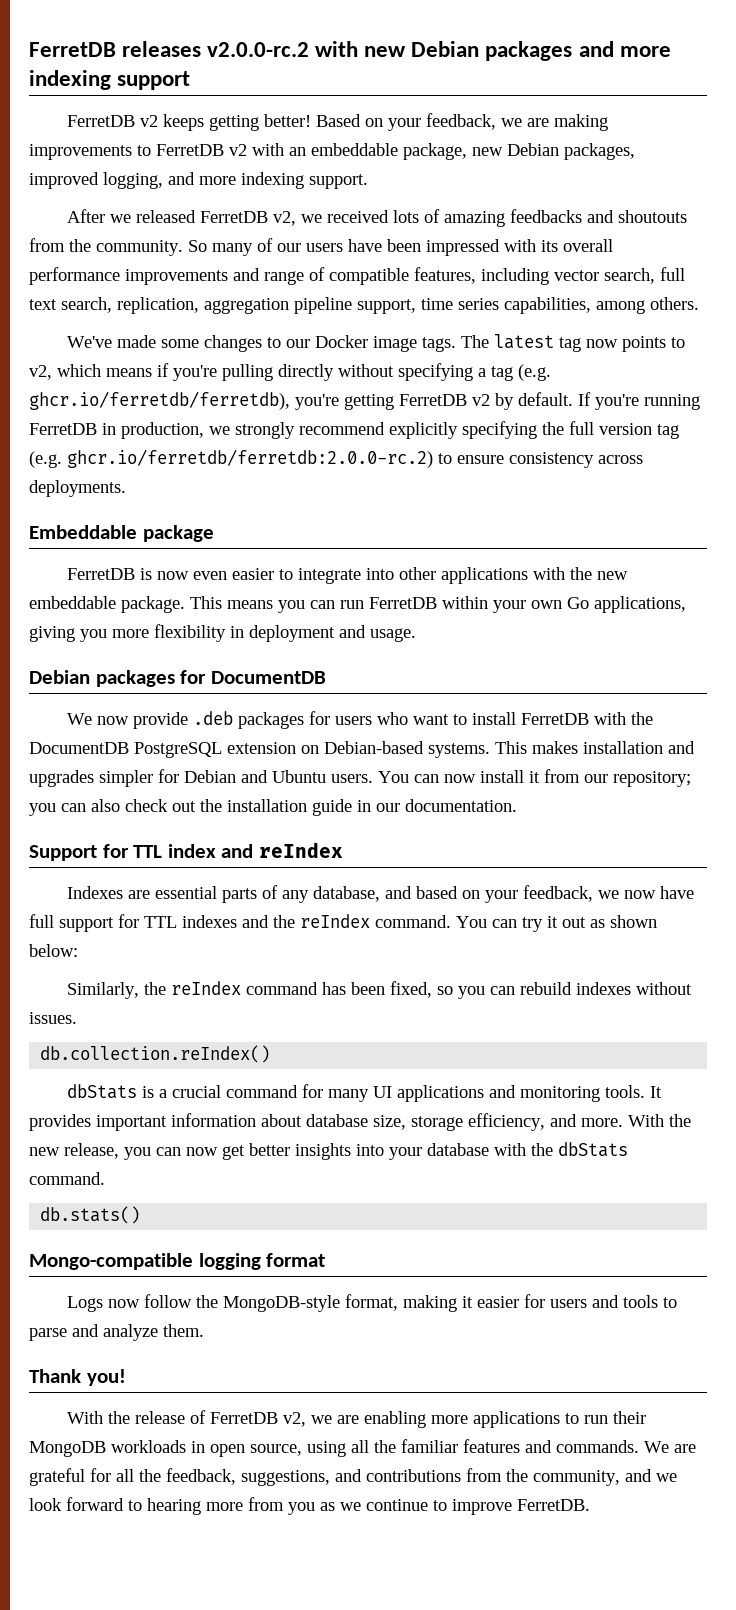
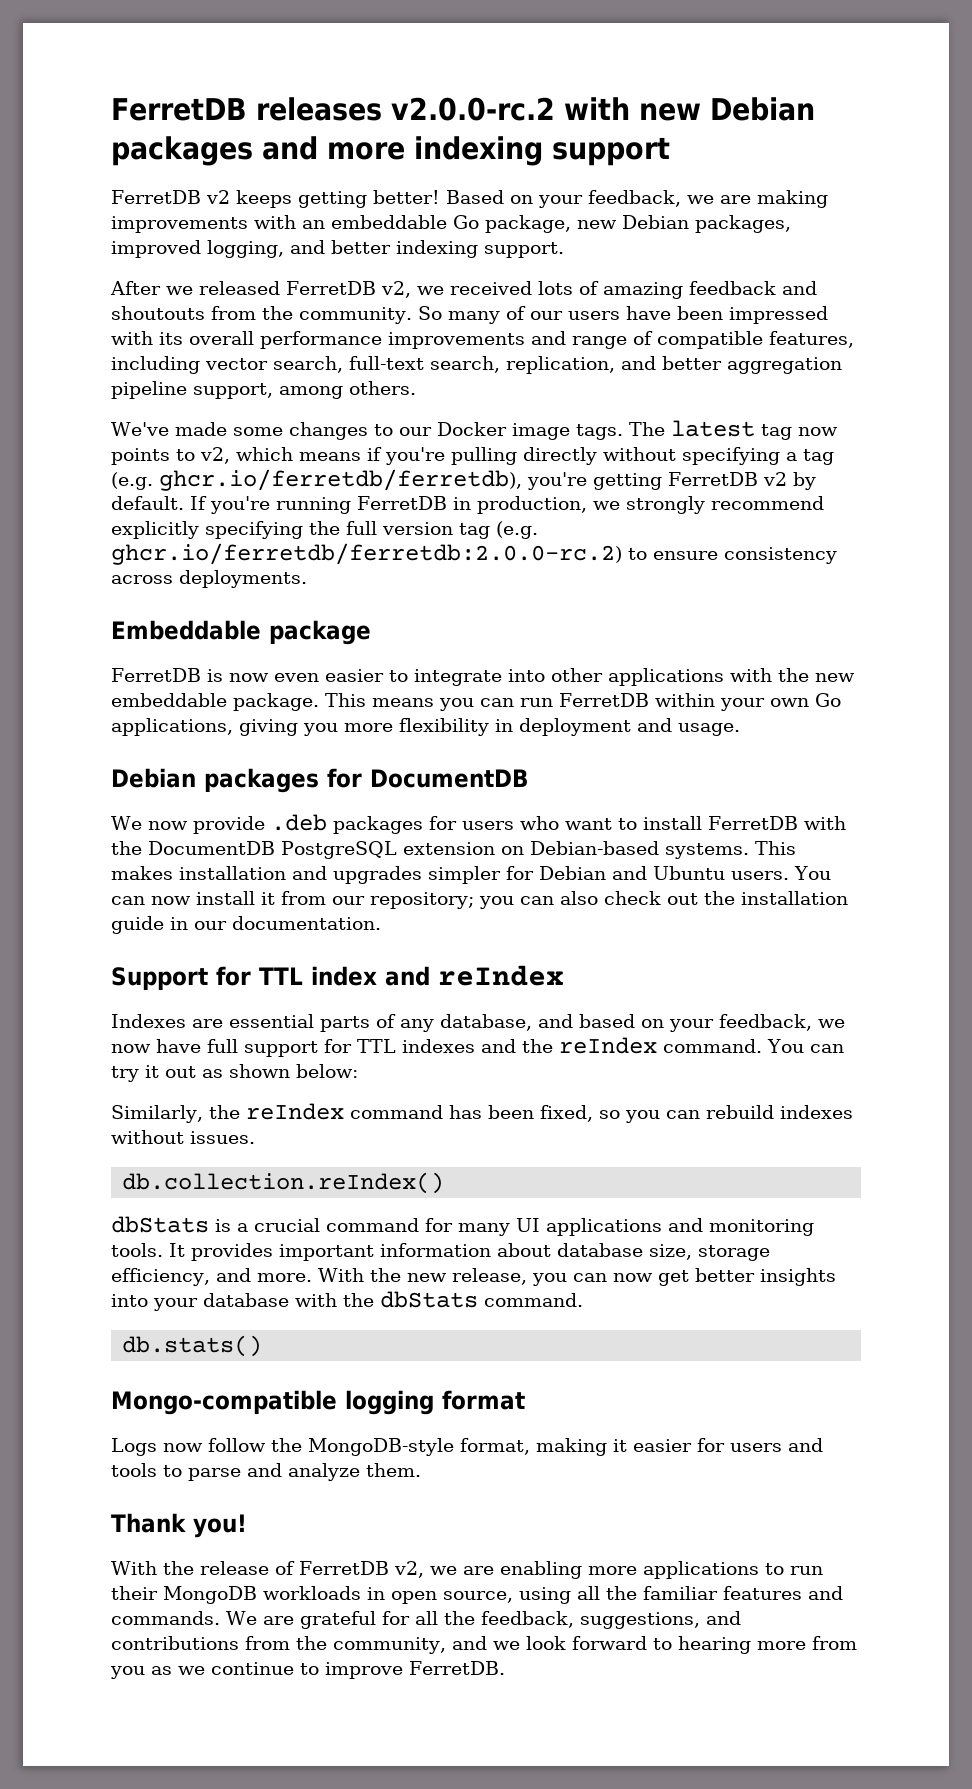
- Based on your feedback, we are making improvements to FerretDB v2 with an embeddable package, new Debian packages, improved logging, and more indexing support.
+ Based on your feedback, we are making improvements with an embeddable Go package, new Debian packages, improved logging, and better indexing support.
- After we released FerretDB v2, we received lots of amazing feedbacks and shoutouts from the community.
+ After we released FerretDB v2, we received lots of amazing feedback and shoutouts from the community.
- So many of our users have been impressed with its overall performance improvements and range of compatible features, including vector search, full text search, replication, aggregation pipeline support, time series capabilities, among others.
+ So many of our users have been impressed with its overall performance improvements and range of compatible features, including vector search, full-text search, replication, and better aggregation pipeline support, among others.

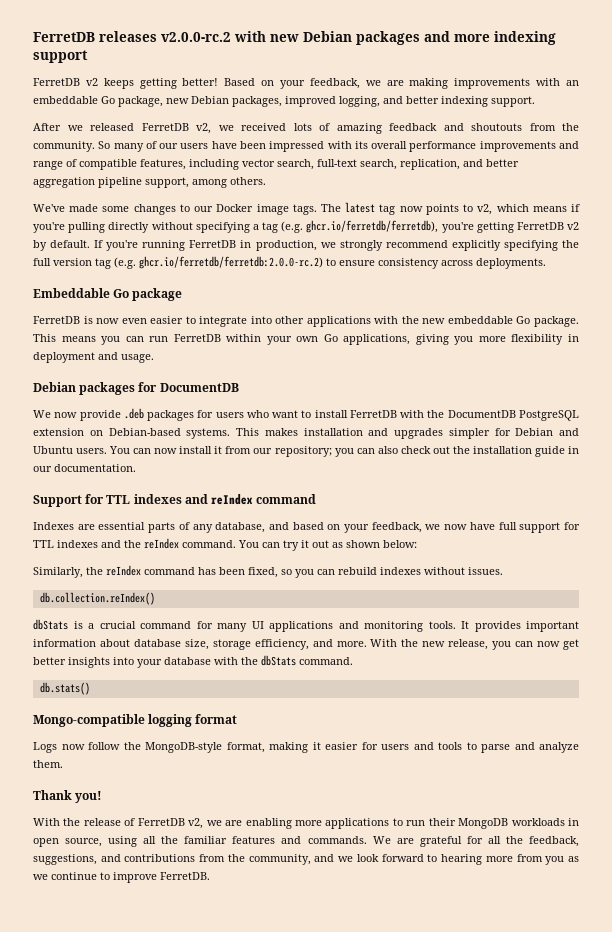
- Embeddable package
+ Embeddable Go package
- FerretDB is now even easier to integrate into other applications with the new embeddable package.
+ FerretDB is now even easier to integrate into other applications with the new embeddable Go package.
- Support for TTL index and reIndex
+ Support for TTL indexes and reIndex command

